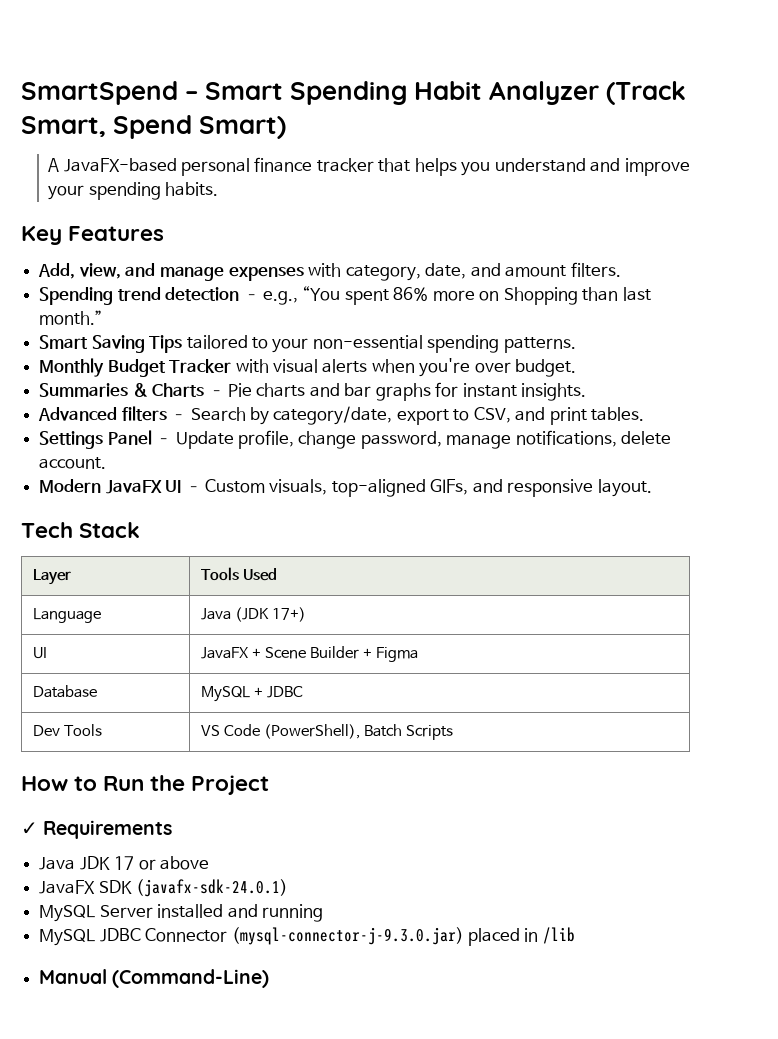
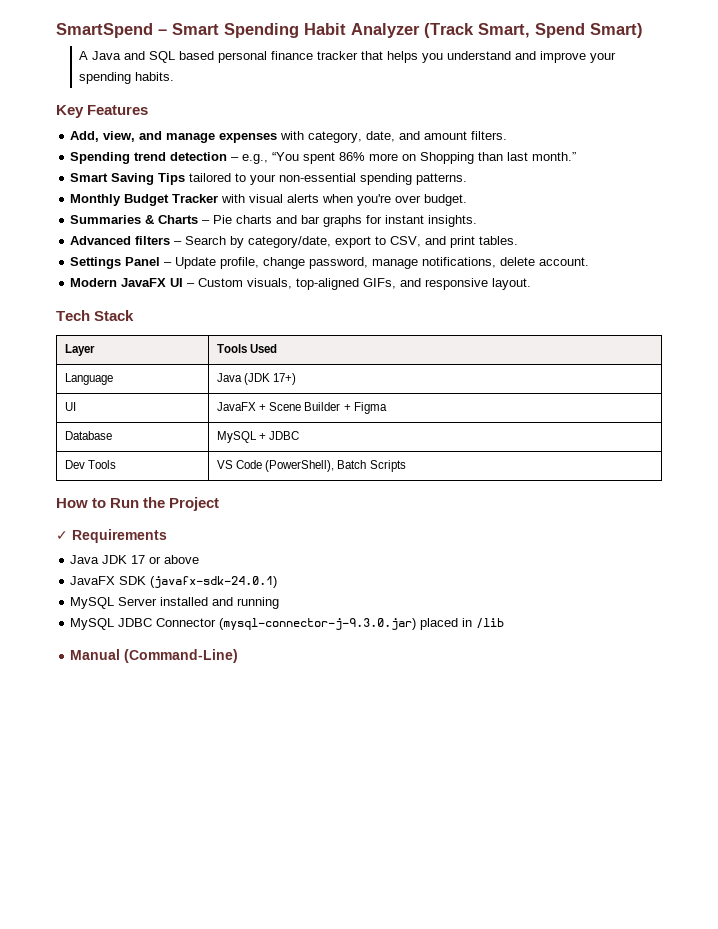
- A JavaFX-based personal finance tracker that helps you understand and improve your spending habits.
+ A Java and SQL based personal finance tracker that helps you understand and improve your spending habits.

